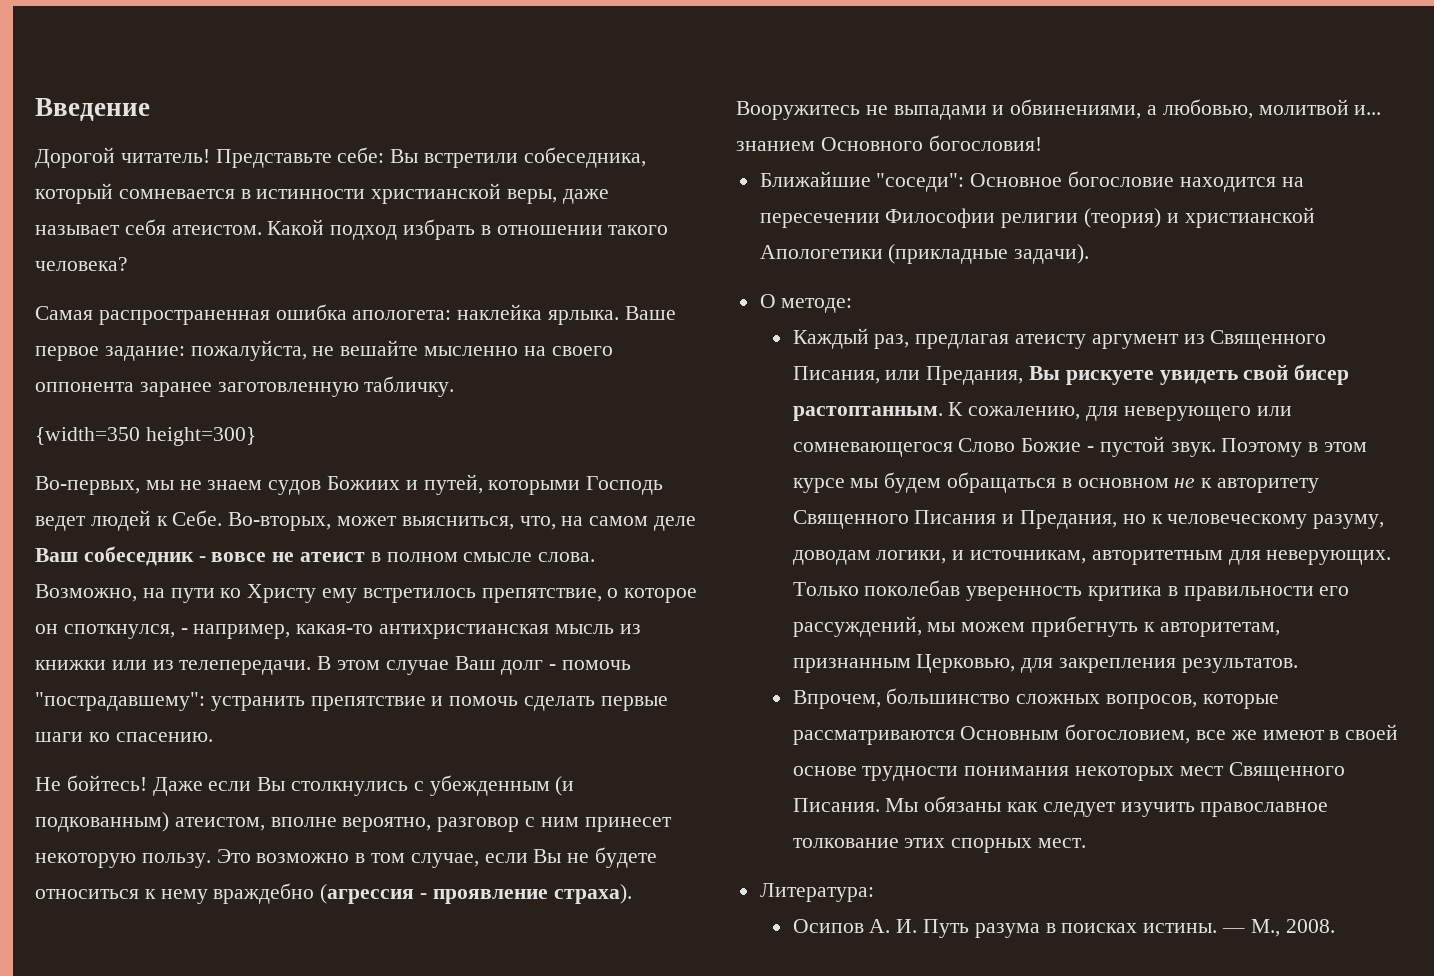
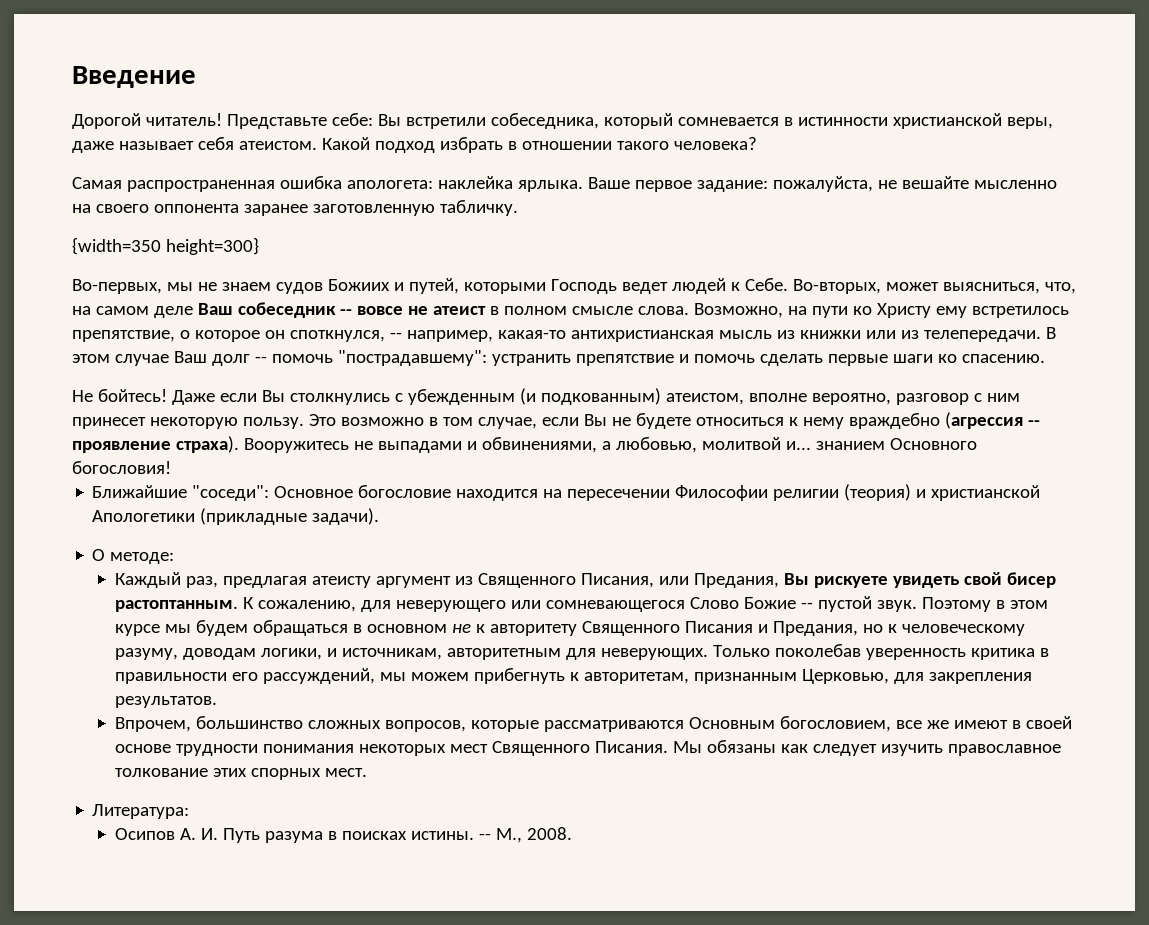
- Во-вторых, может выясниться, что, на самом деле Ваш собеседник - вовсе не атеист в полном смысле слова.
+ Во-вторых, может выясниться, что, на самом деле Ваш собеседник -- вовсе не атеист в полном смысле слова.
- Возможно, на пути ко Христу ему встретилось препятствие, о которое он споткнулся, - например, какая-то антихристианская мысль из книжки или из телепередачи.
+ Возможно, на пути ко Христу ему встретилось препятствие, о которое он споткнулся, -- например, какая-то антихристианская мысль из книжки или из телепередачи.
- В этом случае Ваш долг - помочь "пострадавшему": устранить препятствие и помочь сделать первые шаги ко спасению.
+ В этом случае Ваш долг -- помочь "пострадавшему": устранить препятствие и помочь сделать первые шаги ко спасению.
- Это возможно в том случае, если Вы не будете относиться к нему враждебно (агрессия - проявление страха).
+ Это возможно в том случае, если Вы не будете относиться к нему враждебно (агрессия -- проявление страха).
- К сожалению, для неверующего или сомневающегося Слово Божие - пустой звук.
+ К сожалению, для неверующего или сомневающегося Слово Божие -- пустой звук.
- — М., 2008.
+ -- М., 2008.

